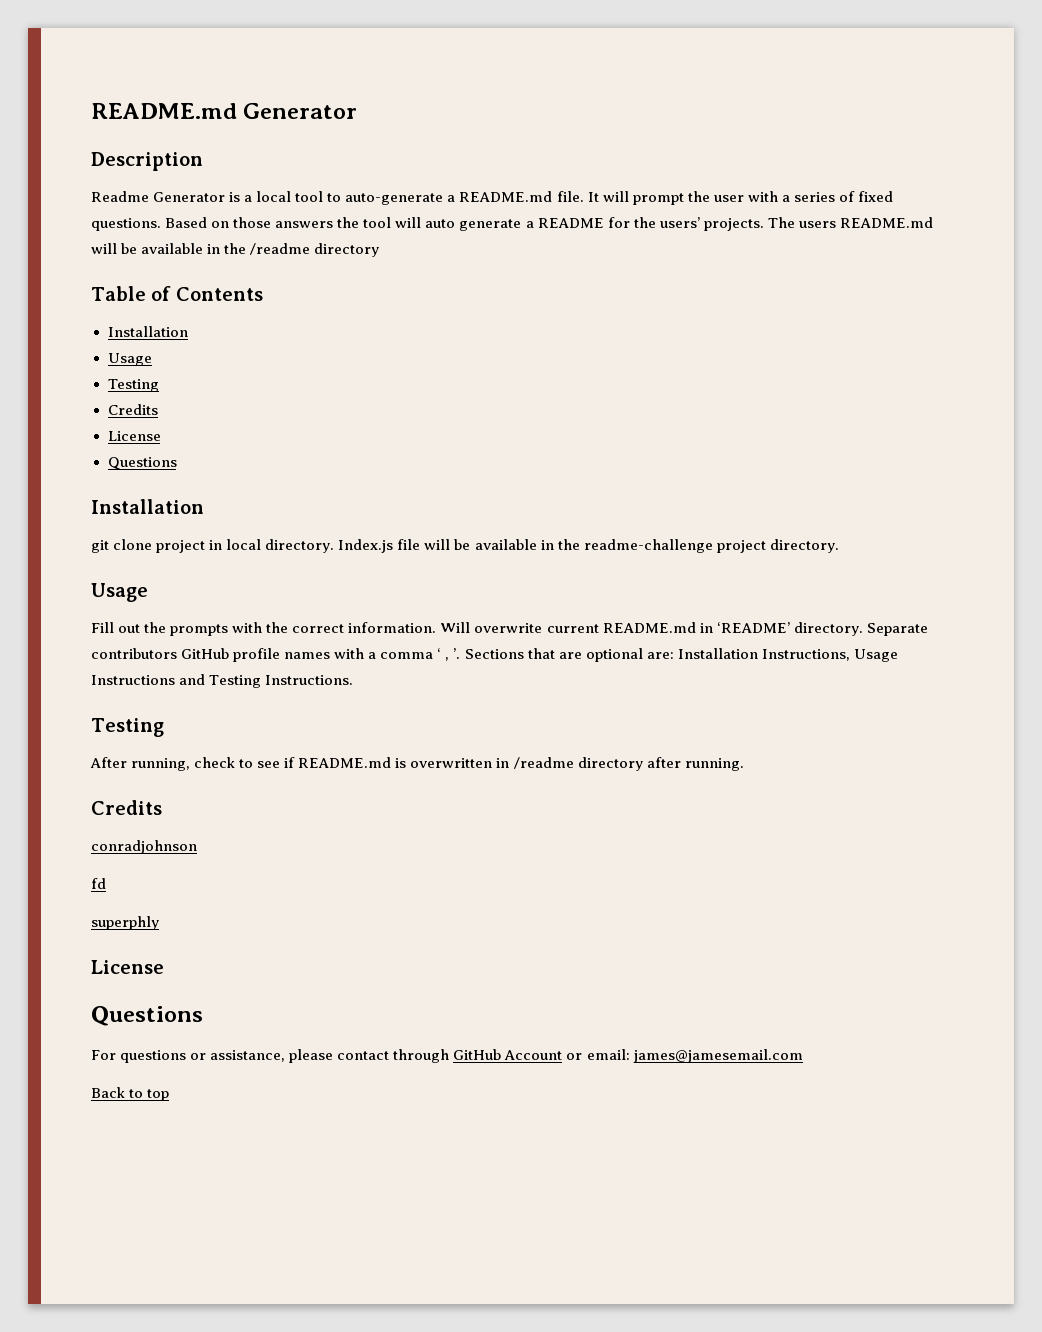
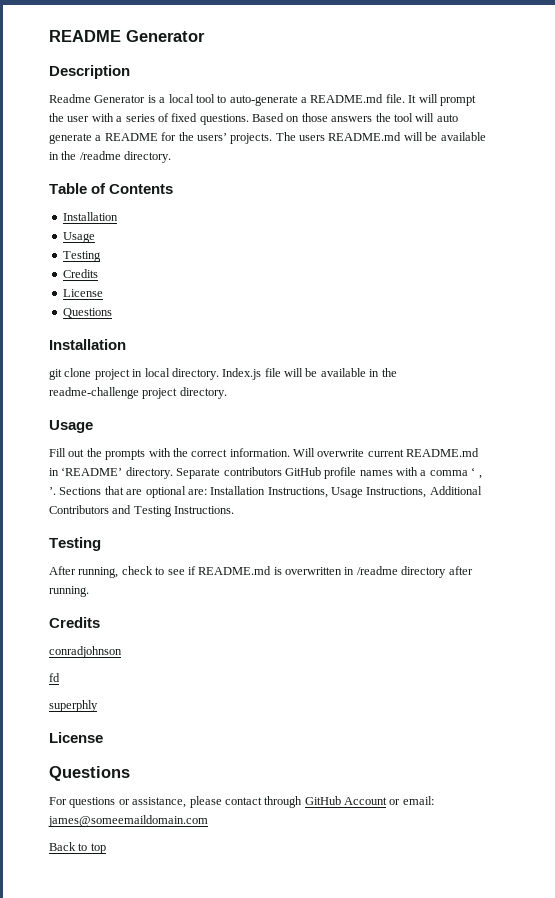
- README.md Generator
+ README Generator
- The users README.md will be available in the /readme directory
+ The users README.md will be available in the /readme directory.
- Sections that are optional are: Installation Instructions, Usage Instructions and Testing Instructions.
+ Sections that are optional are: Installation Instructions, Usage Instructions, Additional Contributors and Testing Instructions.
- For questions or assistance, please contact through GitHub Account or email: james@jamesemail.com
+ For questions or assistance, please contact through GitHub Account or email: james@someemaildomain.com

